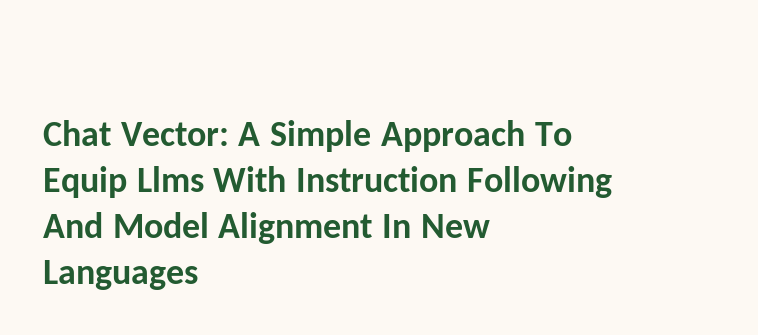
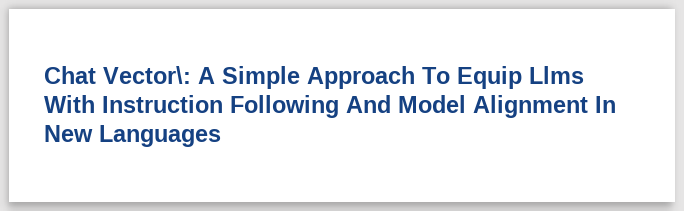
- Chat Vector: A Simple Approach To Equip Llms With Instruction Following And Model Alignment In New Languages
+ Chat Vector\: A Simple Approach To Equip Llms With Instruction Following And Model Alignment In New Languages

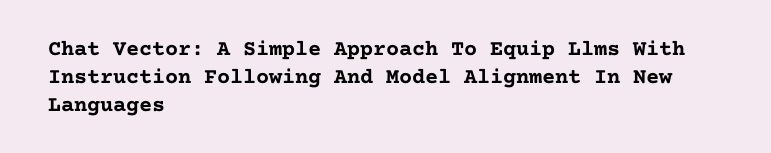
- Chat Vector\: A Simple Approach To Equip Llms With Instruction Following And Model Alignment In New Languages
+ Chat Vector: A Simple Approach To Equip Llms With Instruction Following And Model Alignment In New Languages

